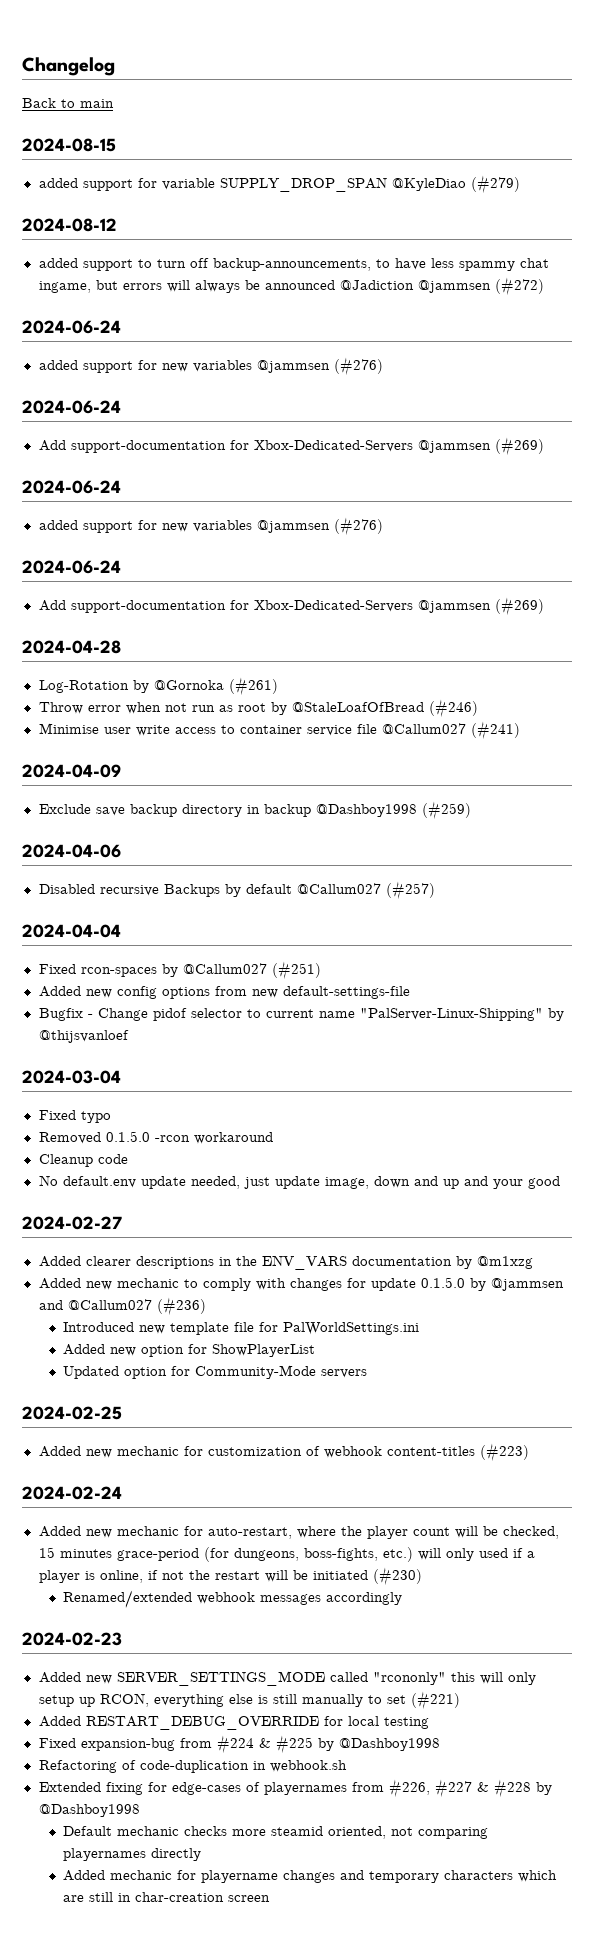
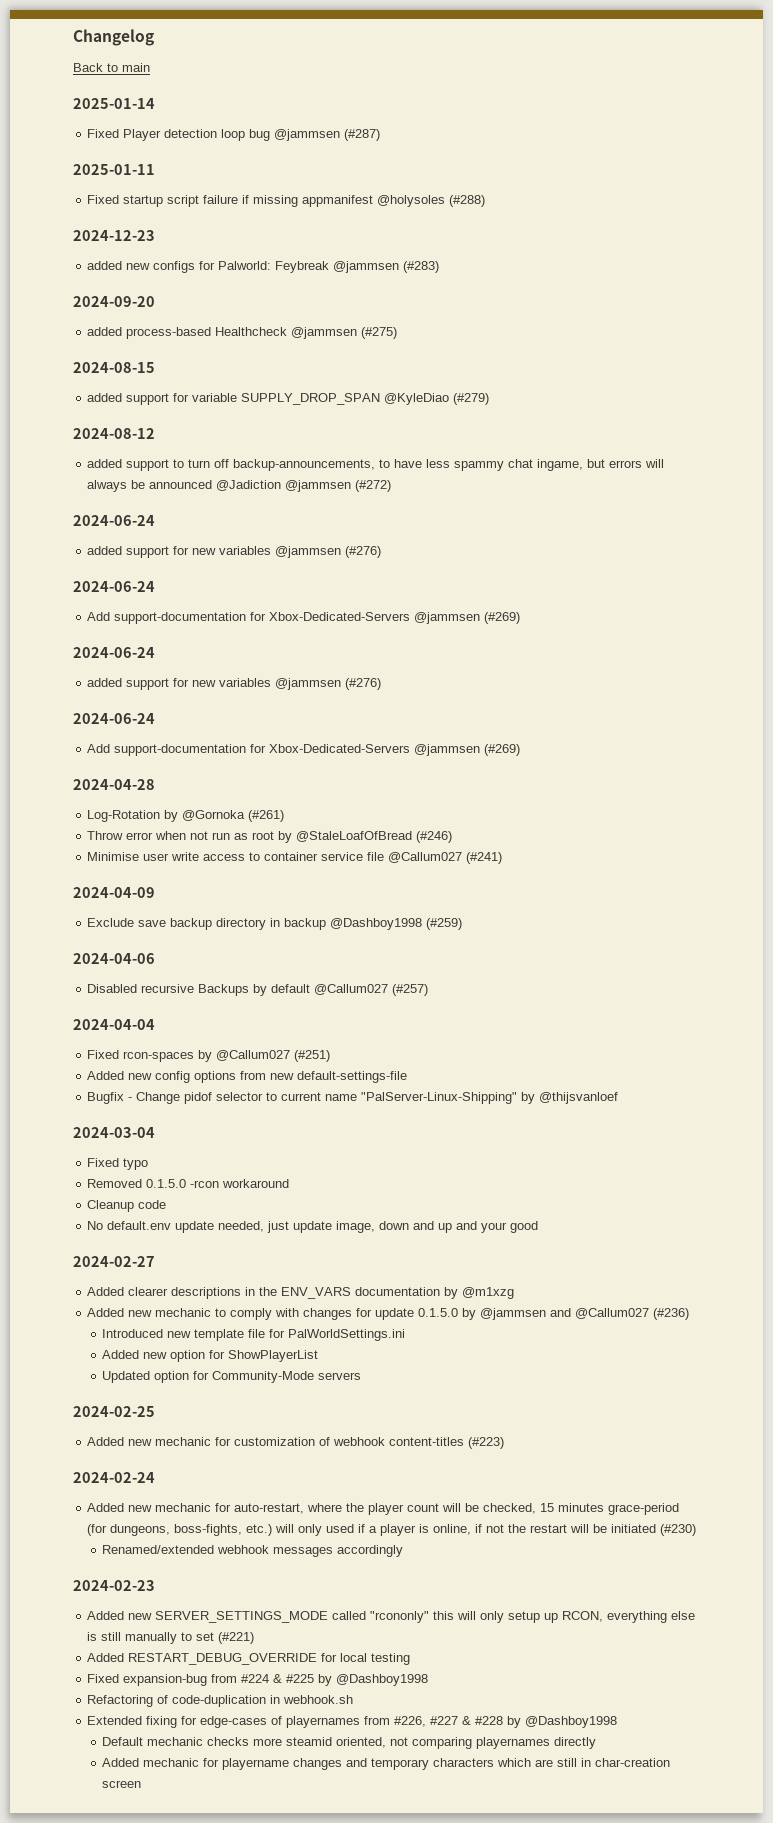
+ 2025-01-14
+ Fixed Player detection loop bug @jammsen (#287)
+ 2025-01-11
+ Fixed startup script failure if missing appmanifest @holysoles (#288)
+ 2024-12-23
+ added new configs for Palworld: Feybreak @jammsen (#283)
+ 2024-09-20
+ added process-based Healthcheck @jammsen (#275)

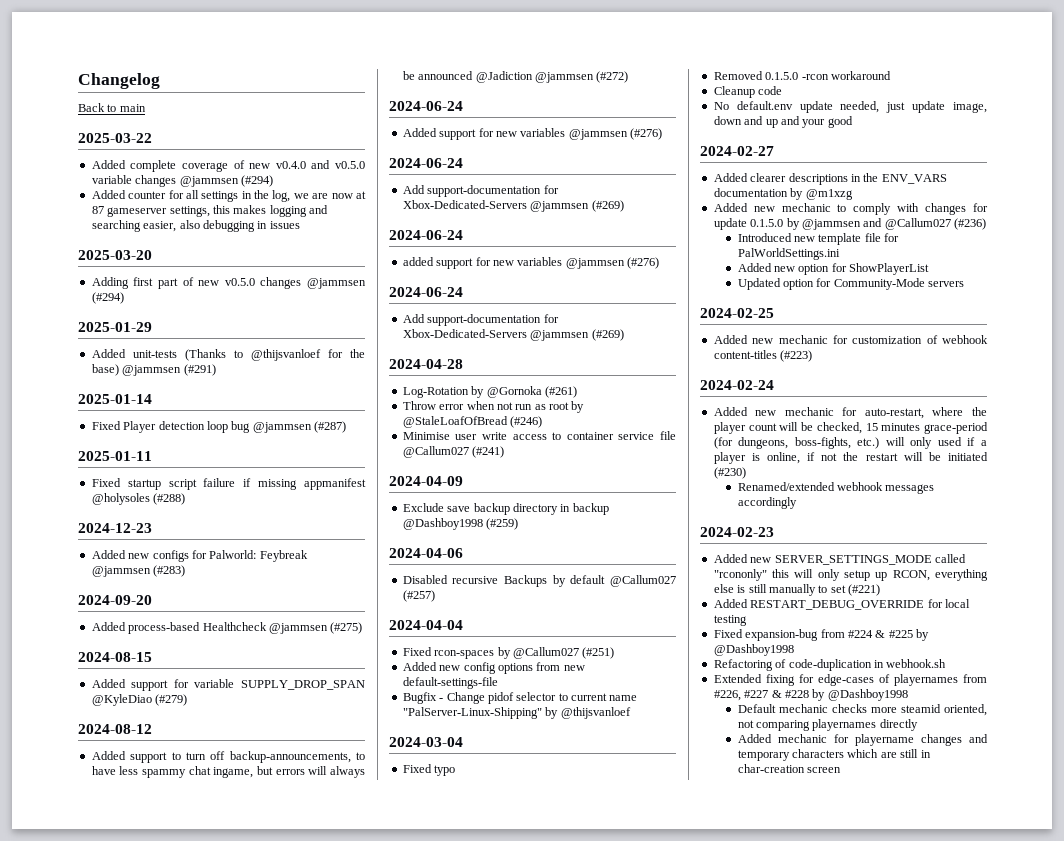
+ 2025-03-22
+ Added complete coverage of new v0.4.0 and v0.5.0 variable changes @jammsen (#294)
+ Added counter for all settings in the log, we are now at 87 gameserver settings, this makes logging and searching easier, also debugging in issues
+ 2025-03-20
+ Adding first part of new v0.5.0 changes @jammsen (#294)
+ 2025-01-29
+ Added unit-tests (Thanks to @thijsvanloef for the base) @jammsen (#291)
- added new configs for Palworld: Feybreak @jammsen (#283)
+ Added new configs for Palworld: Feybreak @jammsen (#283)
- added process-based Healthcheck @jammsen (#275)
+ Added process-based Healthcheck @jammsen (#275)
- added support for variable SUPPLY_DROP_SPAN @KyleDiao (#279)
+ Added support for variable SUPPLY_DROP_SPAN @KyleDiao (#279)
- added support to turn off backup-announcements, to have less spammy chat ingame, but errors will always be announced @Jadiction @jammsen (#272)
+ Added support to turn off backup-announcements, to have less spammy chat ingame, but errors will always be announced @Jadiction @jammsen (#272)
  2024-06-24
- added support for new variables @jammsen (#276)
+ Added support for new variables @jammsen (#276)

